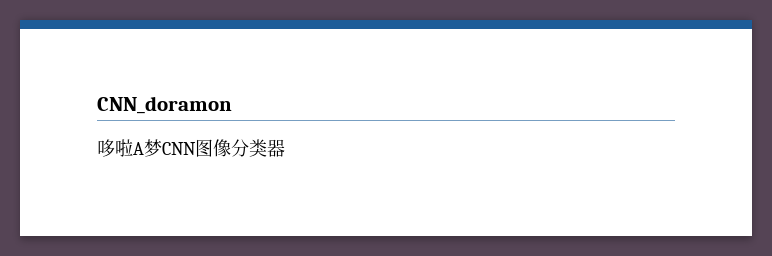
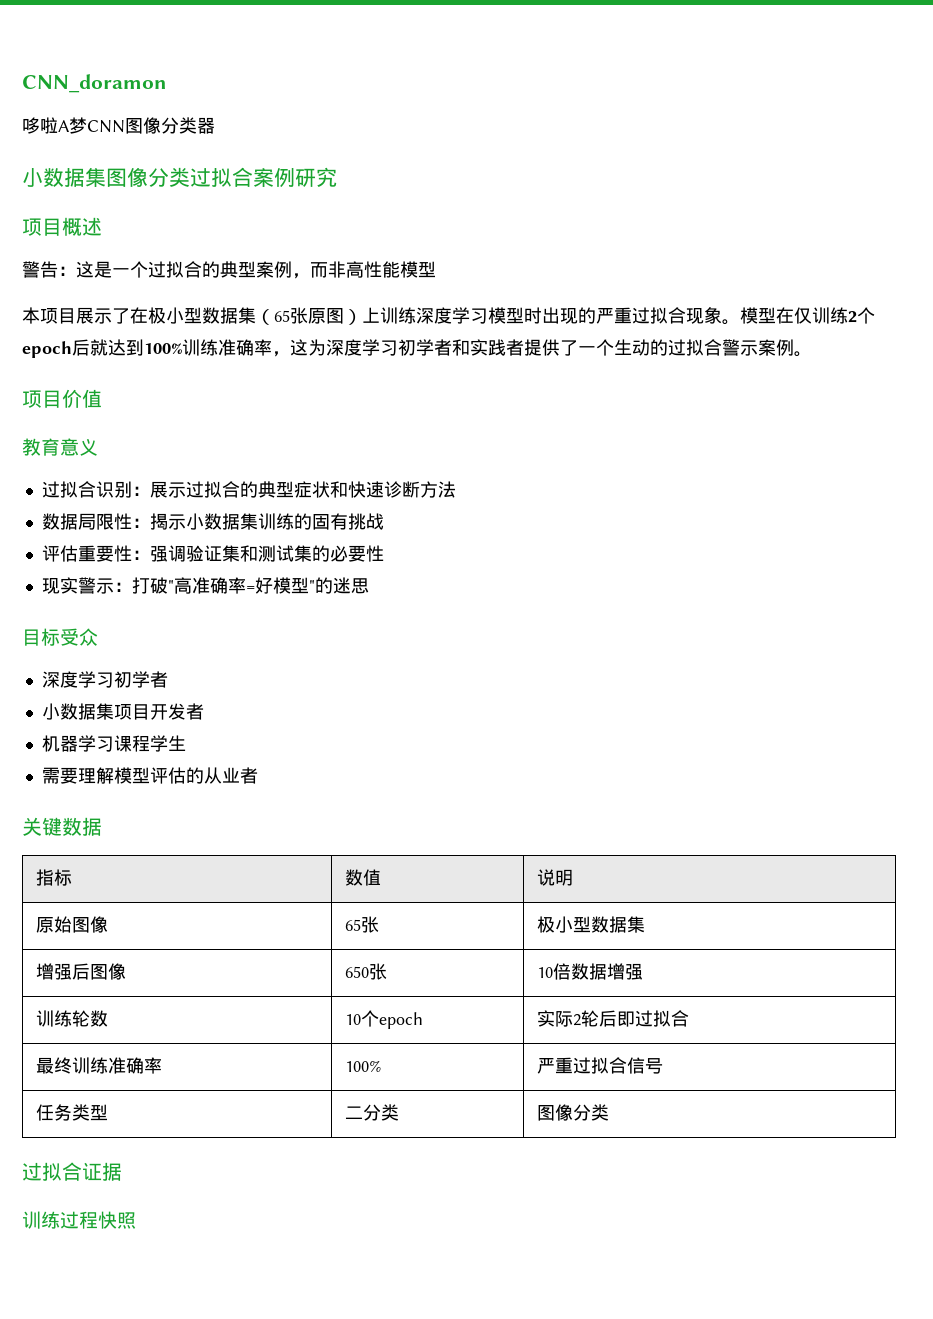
+ 小数据集图像分类过拟合案例研究
+ 项目概述
+ 警告：这是一个过拟合的典型案例，而非高性能模型
+ 本项目展示了在极小型数据集（65张原图）上训练深度学习模型时出现的严重过拟合现象。模型在仅训练2个epoch后就达到100%训练准确率，这为深度学习初学者和实践者提供了一个生动的过拟合警示案例。
+ 项目价值
+ 教育意义
+ 过拟合识别：展示过拟合的典型症状和快速诊断方法
+ 数据局限性：揭示小数据集训练的固有挑战
+ 评估重要性：强调验证集和测试集的必要性
+ 现实警示：打破"高准确率=好模型"的迷思
+ 目标受众
+ 深度学习初学者
+ 小数据集项目开发者
+ 机器学习课程学生
+ 需要理解模型评估的从业者
+ 关键数据
+ 指标 | 数值 | 说明
+ 原始图像 | 65张 | 极小型数据集
+ 增强后图像 | 650张 | 10倍数据增强
+ 训练轮数 | 10个epoch | 实际2轮后即过拟合
+ 最终训练准确率 | 100% | 严重过拟合信号
+ 任务类型 | 二分类 | 图像分类
+ 过拟合证据
+ 训练过程快照

